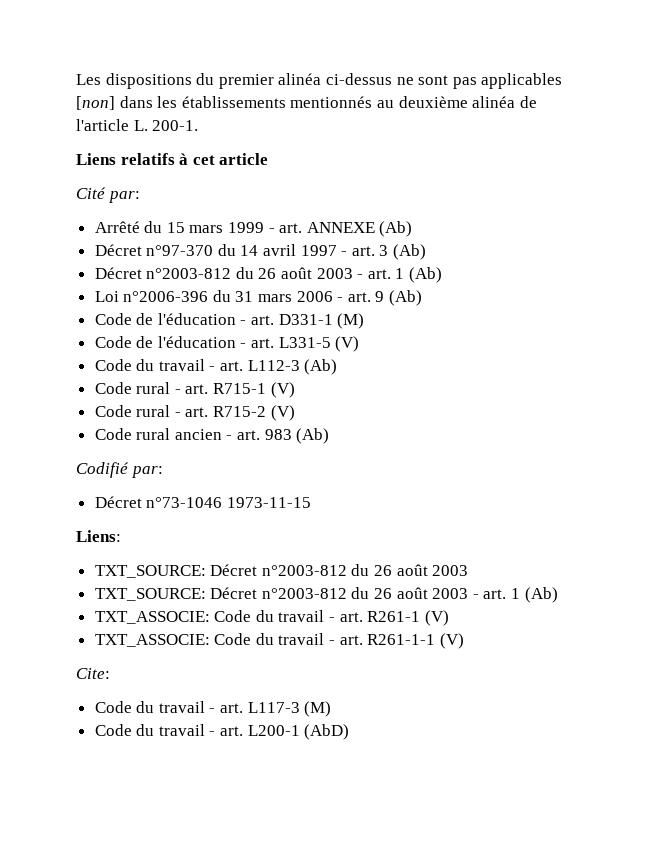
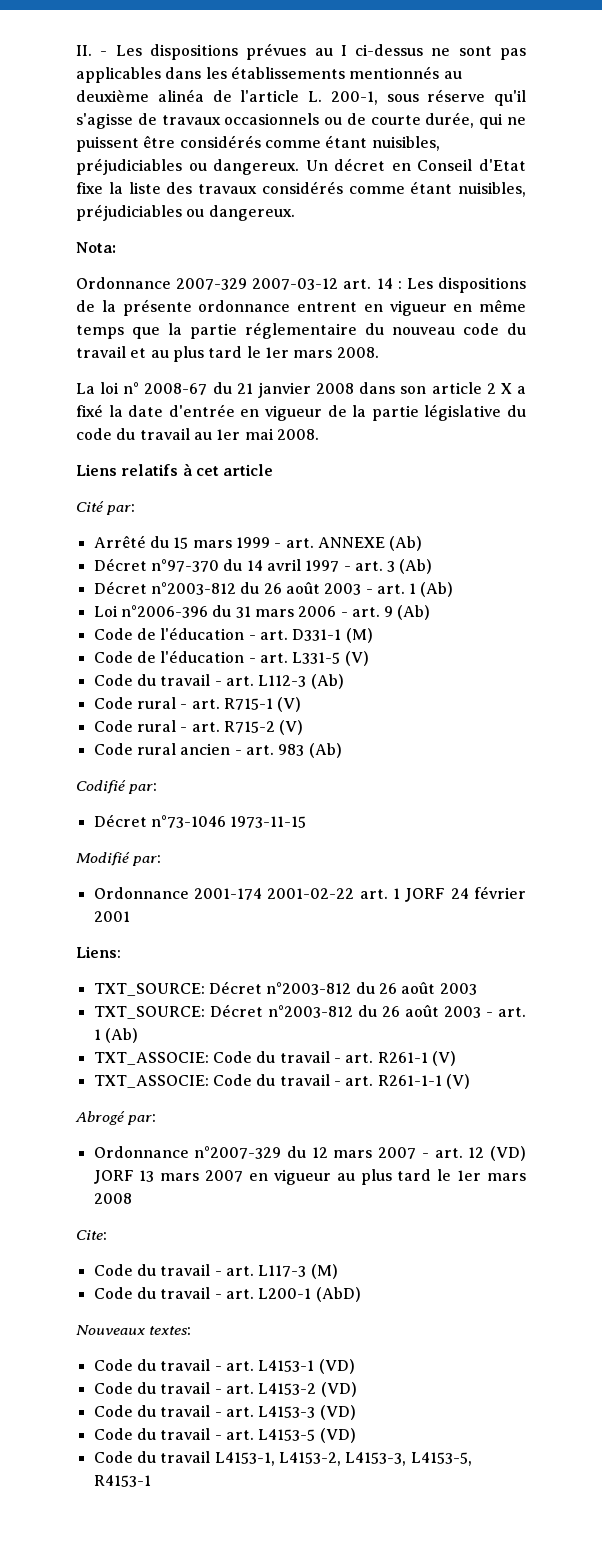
- Les dispositions du premier alinéa ci-dessus ne sont pas applicables [non] dans les établissements mentionnés au deuxième alinéa de l'article L. 200-1.
+ II. - Les dispositions prévues au I ci-dessus ne sont pas applicables dans les établissements mentionnés au deuxième alinéa de l'article L. 200-1, sous réserve qu'il s'agisse de travaux occasionnels ou de courte durée, qui ne puissent être considérés comme étant nuisibles, préjudiciables ou dangereux. Un décret en Conseil d'Etat fixe la liste des travaux considérés comme étant nuisibles, préjudiciables ou dangereux.
+ Nota:
+ Ordonnance 2007-329 2007-03-12 art. 14 : Les dispositions de la présente ordonnance entrent en vigueur en même temps que la partie réglementaire du nouveau code du travail et au plus tard le 1er mars 2008.
+ La loi n° 2008-67 du 21 janvier 2008 dans son article 2 X a fixé la date d'entrée en vigueur de la partie législative du code du travail au 1er mai 2008.
+ Modifié par:
+ Ordonnance 2001-174 2001-02-22 art. 1 JORF 24 février 2001
+ Abrogé par:
+ Ordonnance n°2007-329 du 12 mars 2007 - art. 12 (VD) JORF 13 mars 2007 en vigueur au plus tard le 1er mars 2008
+ Nouveaux textes:
+ Code du travail - art. L4153-1 (VD)
+ Code du travail - art. L4153-2 (VD)
+ Code du travail - art. L4153-3 (VD)
+ Code du travail - art. L4153-5 (VD)
+ Code du travail L4153-1, L4153-2, L4153-3, L4153-5, R4153-1

